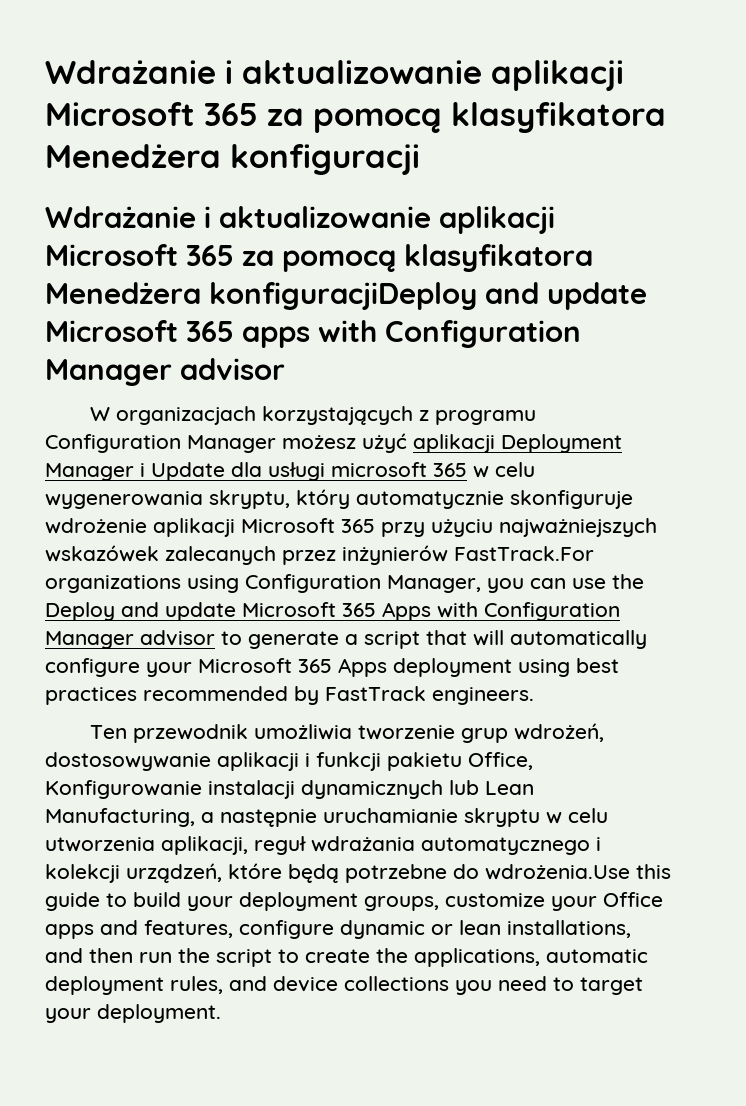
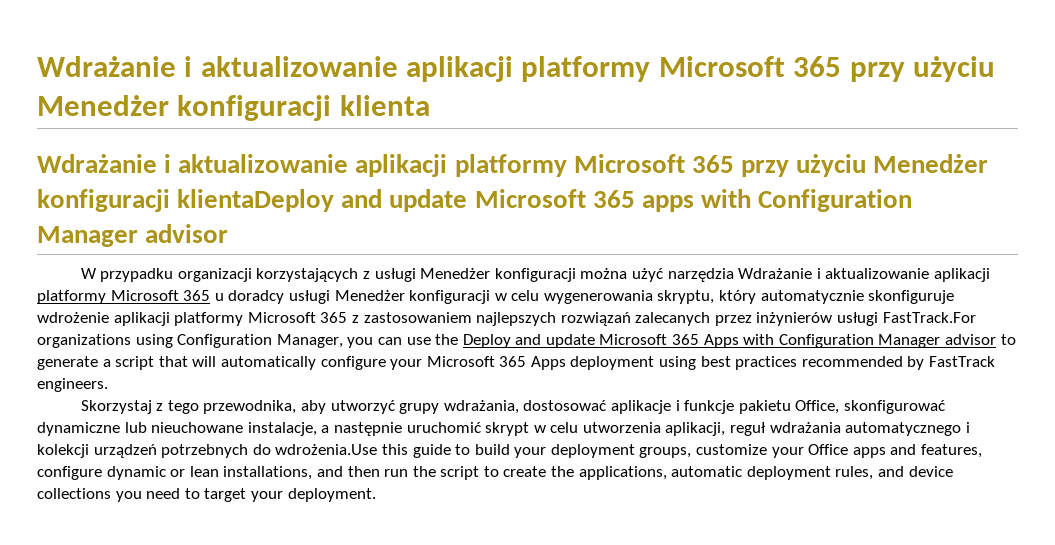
- Wdrażanie i aktualizowanie aplikacji Microsoft 365 za pomocą klasyfikatora Menedżera konfiguracji
- Wdrażanie i aktualizowanie aplikacji Microsoft 365 za pomocą klasyfikatora Menedżera konfiguracjiDeploy and update Microsoft 365 apps with Configuration Manager advisor
+ Wdrażanie i aktualizowanie aplikacji platformy Microsoft 365 przy użyciu Menedżer konfiguracji klienta
+ Wdrażanie i aktualizowanie aplikacji platformy Microsoft 365 przy użyciu Menedżer konfiguracji klientaDeploy and update Microsoft 365 apps with Configuration Manager advisor
- W organizacjach korzystających z programu Configuration Manager możesz użyć aplikacji Deployment Manager i Update dla usługi microsoft 365 w celu wygenerowania skryptu, który automatycznie skonfiguruje wdrożenie aplikacji Microsoft 365 przy użyciu najważniejszych wskazówek zalecanych przez inżynierów FastTrack.For organizations using Configuration Manager, you can use the Deploy and update Microsoft 365 Apps with Configuration Manager advisor to generate a script that will automatically configure your Microsoft 365 Apps deployment using best practices recommended by FastTrack engineers.
+ W przypadku organizacji korzystających z usługi Menedżer konfiguracji można użyć narzędzia Wdrażanie i aktualizowanie aplikacji platformy Microsoft 365 u doradcy usługi Menedżer konfiguracji w celu wygenerowania skryptu, który automatycznie skonfiguruje wdrożenie aplikacji platformy Microsoft 365 z zastosowaniem najlepszych rozwiązań zalecanych przez inżynierów usługi FastTrack.For organizations using Configuration Manager, you can use the Deploy and update Microsoft 365 Apps with Configuration Manager advisor to generate a script that will automatically configure your Microsoft 365 Apps deployment using best practices recommended by FastTrack engineers.
- Ten przewodnik umożliwia tworzenie grup wdrożeń, dostosowywanie aplikacji i funkcji pakietu Office, Konfigurowanie instalacji dynamicznych lub Lean Manufacturing, a następnie uruchamianie skryptu w celu utworzenia aplikacji, reguł wdrażania automatycznego i kolekcji urządzeń, które będą potrzebne do wdrożenia.Use this guide to build your deployment groups, customize your Office apps and features, configure dynamic or lean installations, and then run the script to create the applications, automatic deployment rules, and device collections you need to target your deployment.
+ Skorzystaj z tego przewodnika, aby utworzyć grupy wdrażania, dostosować aplikacje i funkcje pakietu Office, skonfigurować dynamiczne lub nieuchowane instalacje, a następnie uruchomić skrypt w celu utworzenia aplikacji, reguł wdrażania automatycznego i kolekcji urządzeń potrzebnych do wdrożenia.Use this guide to build your deployment groups, customize your Office apps and features, configure dynamic or lean installations, and then run the script to create the applications, automatic deployment rules, and device collections you need to target your deployment.

